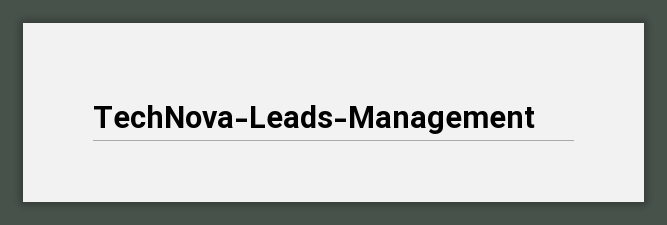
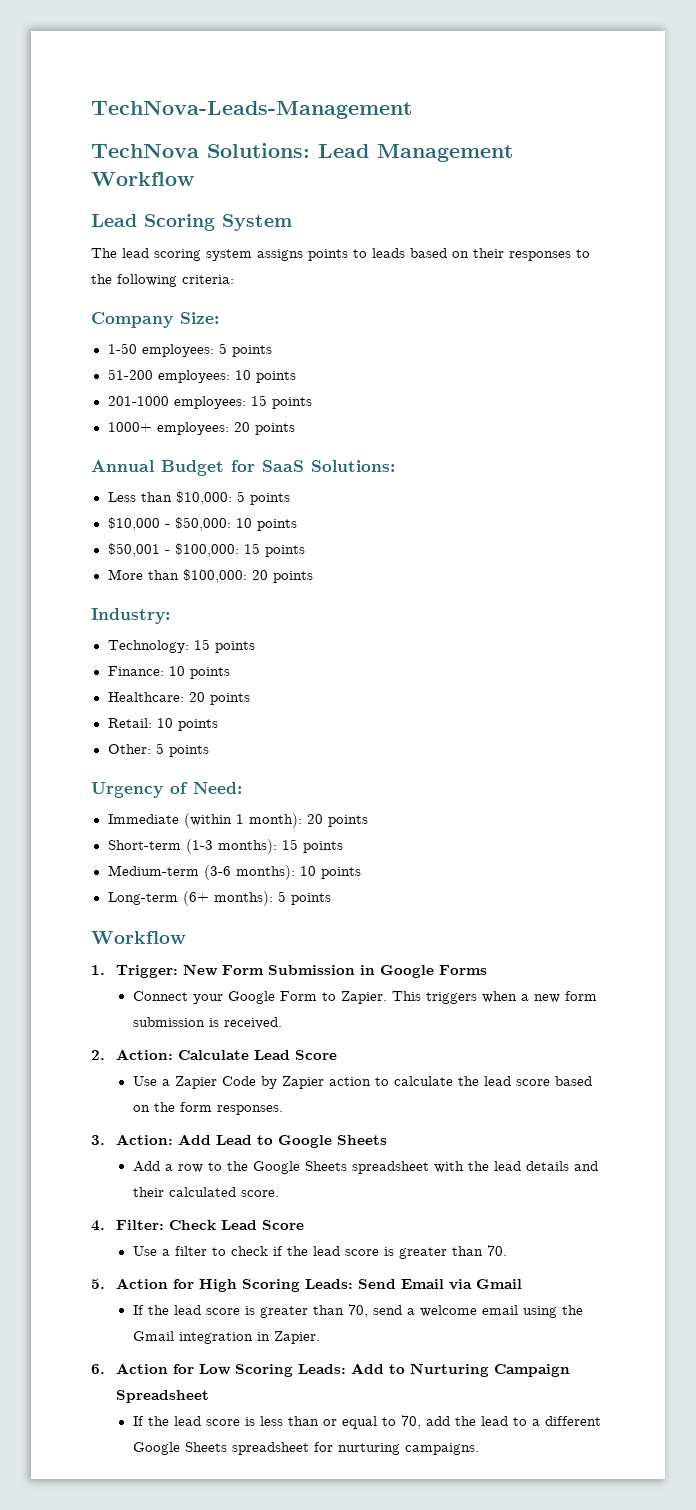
+ TechNova Solutions: Lead Management Workflow
+ Lead Scoring System
+ The lead scoring system assigns points to leads based on their responses to the following criteria:
+ Company Size:
+ 1-50 employees: 5 points
+ 51-200 employees: 10 points
+ 201-1000 employees: 15 points
+ 1000+ employees: 20 points
+ Annual Budget for SaaS Solutions:
+ Less than $10,000: 5 points
+ $10,000 - $50,000: 10 points
+ $50,001 - $100,000: 15 points
+ More than $100,000: 20 points
+ Industry:
+ Technology: 15 points
+ Finance: 10 points
+ Healthcare: 20 points
+ Retail: 10 points
+ Other: 5 points
+ Urgency of Need:
+ Immediate (within 1 month): 20 points
+ Short-term (1-3 months): 15 points
+ Medium-term (3-6 months): 10 points
+ Long-term (6+ months): 5 points
+ Workflow
+ 1. Trigger: New Form Submission in Google Forms
+ Connect your Google Form to Zapier. This triggers when a new form submission is received.
+ 2. Action: Calculate Lead Score
+ Use a Zapier Code by Zapier action to calculate the lead score based on the form responses.
+ 3. Action: Add Lead to Google Sheets
+ Add a row to the Google Sheets spreadsheet with the lead details and their calculated score.
+ 4. Filter: Check Lead Score
+ Use a filter to check if the lead score is greater than 70.
+ 5. Action for High Scoring Leads: Send Email via Gmail
+ If the lead score is greater than 70, send a welcome email using the Gmail integration in Zapier.
+ 6. Action for Low Scoring Leads: Add to Nurturing Campaign Spreadsheet
+ If the lead score is less than or equal to 70, add the lead to a different Google Sheets spreadsheet for nurturing campaigns.

